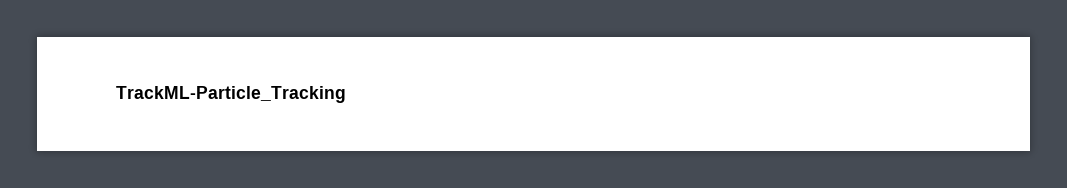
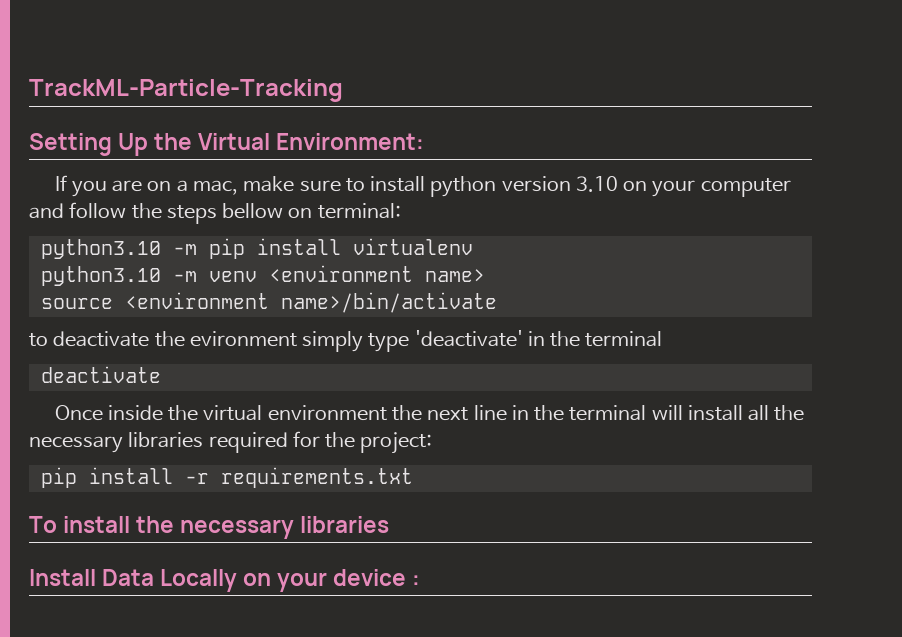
- TrackML-Particle_Tracking
+ TrackML-Particle-Tracking
+ Setting Up the Virtual Environment:
+ If you are on a mac, make sure to install python version 3.10 on your computer and follow the steps bellow on terminal:
+ python3.10 -m pip install virtualenv
+ python3.10 -m venv <environment name>
+ source <environment name>/bin/activate
+ to deactivate the evironment simply type 'deactivate' in the terminal
+ deactivate
+ Once inside the virtual environment the next line in the terminal will install all the necessary libraries required for the project:
+ pip install -r requirements.txt
+ To install the necessary libraries
+ Install Data Locally on your device :

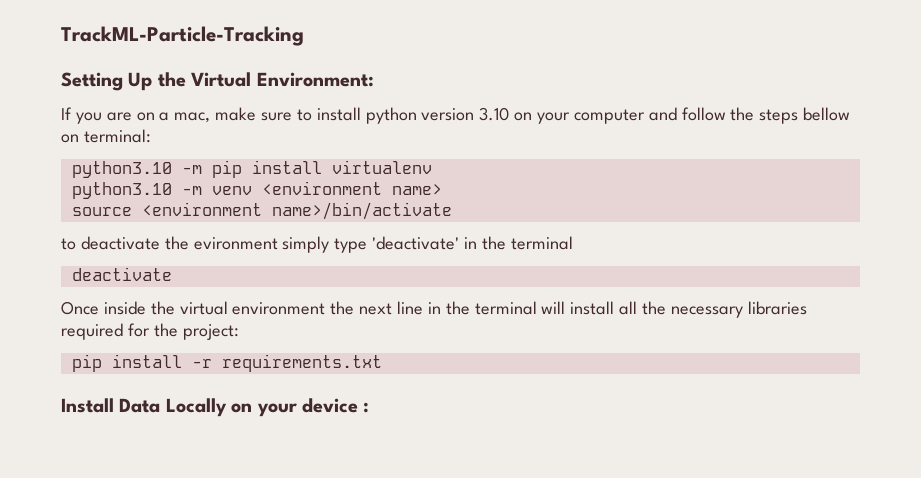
- To install the necessary libraries

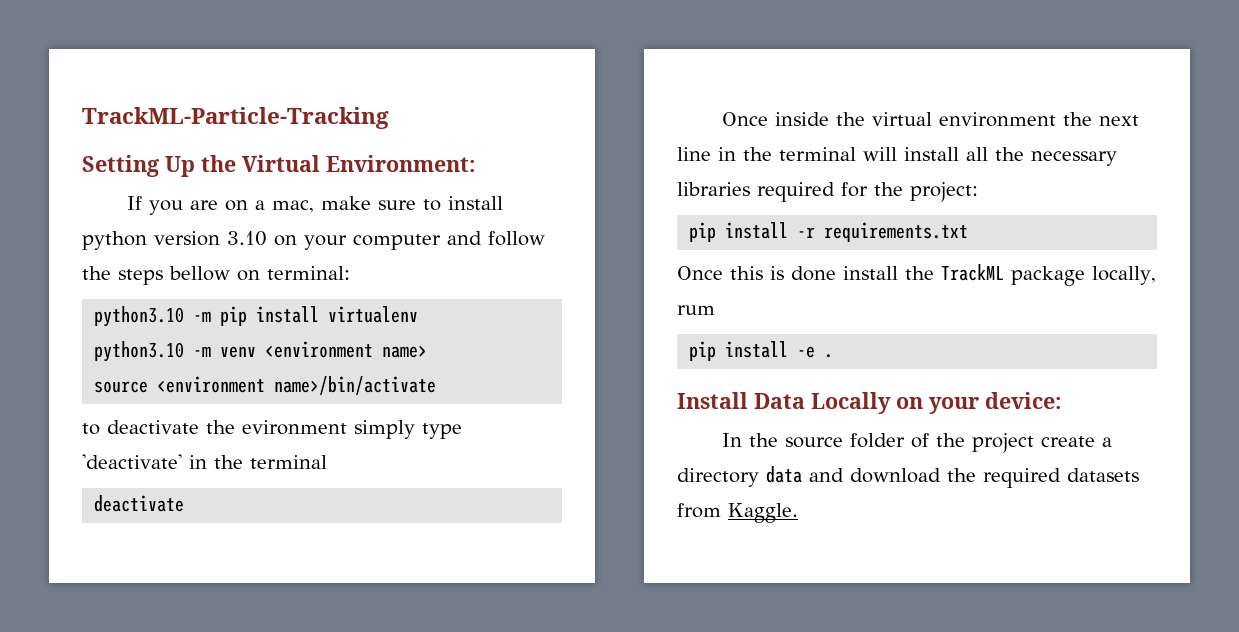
+ Once this is done install the TrackML package locally, rum
+ pip install -e .
- Install Data Locally on your device :
+ Install Data Locally on your device:
+ In the source folder of the project create a directory data and download the required datasets from Kaggle.

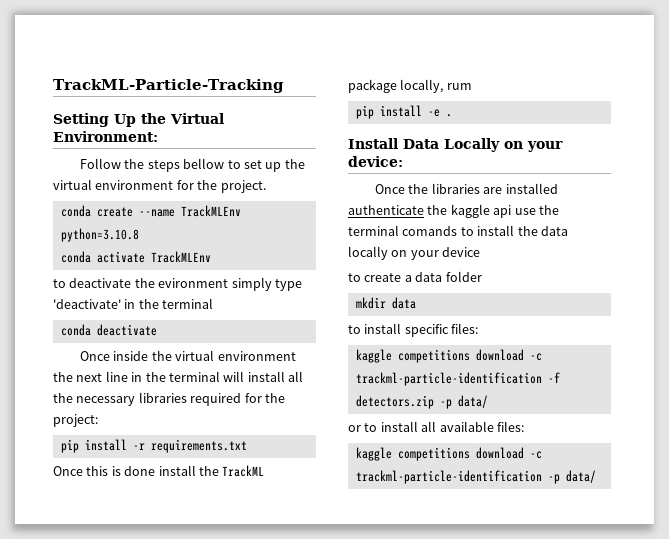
- If you are on a mac, make sure to install python version 3.10 on your computer and follow the steps bellow on terminal:
- python3.10 -m pip install virtualenv
- python3.10 -m venv <environment name>
- source <environment name>/bin/activate
+ Follow the steps bellow to set up the virtual environment for the project.
+ conda create --name TrackMLEnv python=3.10.8
+ conda activate TrackMLEnv
  to deactivate the evironment simply type 'deactivate' in the terminal
- deactivate
+ conda deactivate
- In the source folder of the project create a directory data and download the required datasets from Kaggle.
+ Once the libraries are installed authenticate the kaggle api use the terminal comands to install the data locally on your device
+ to create a data folder
+ mkdir data
+ to install specific files:
+ kaggle competitions download -c trackml-particle-identification -f detectors.zip -p data/
+ or to install all available files:
+ kaggle competitions download -c trackml-particle-identification -p data/

